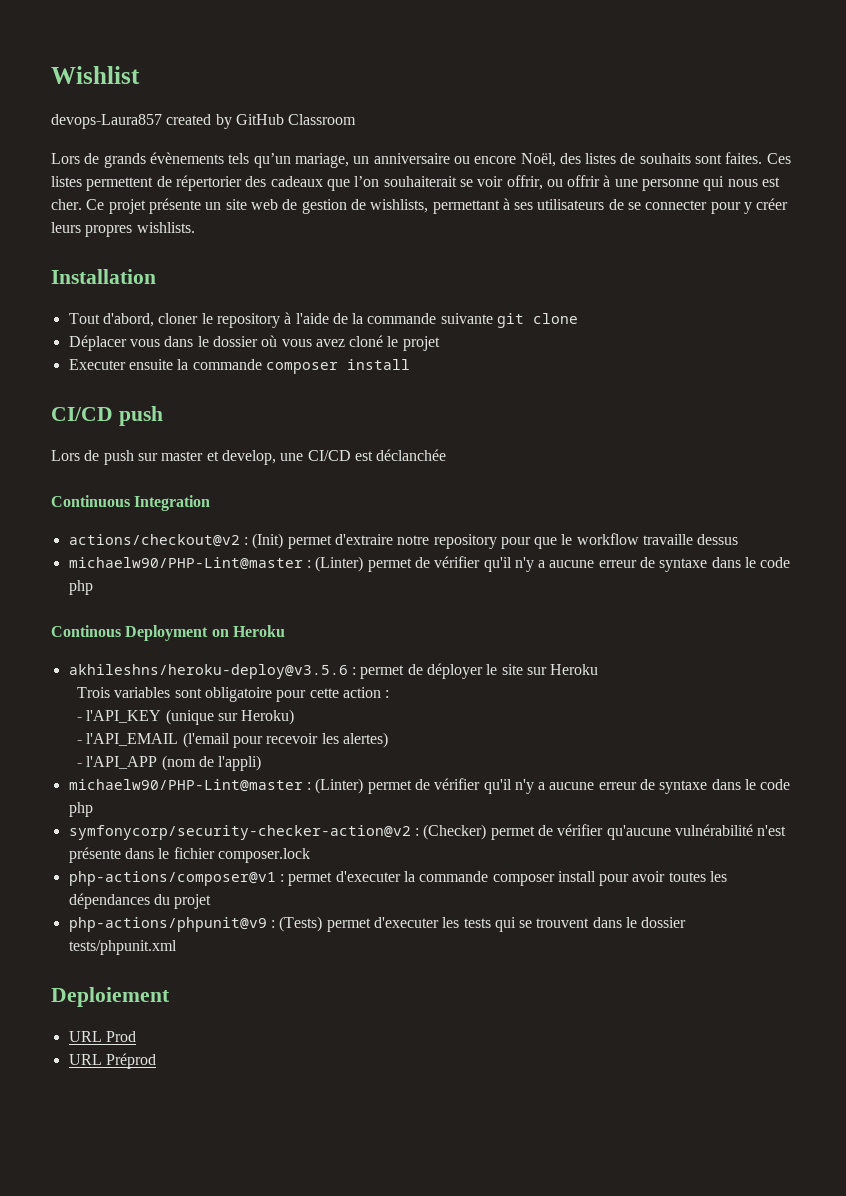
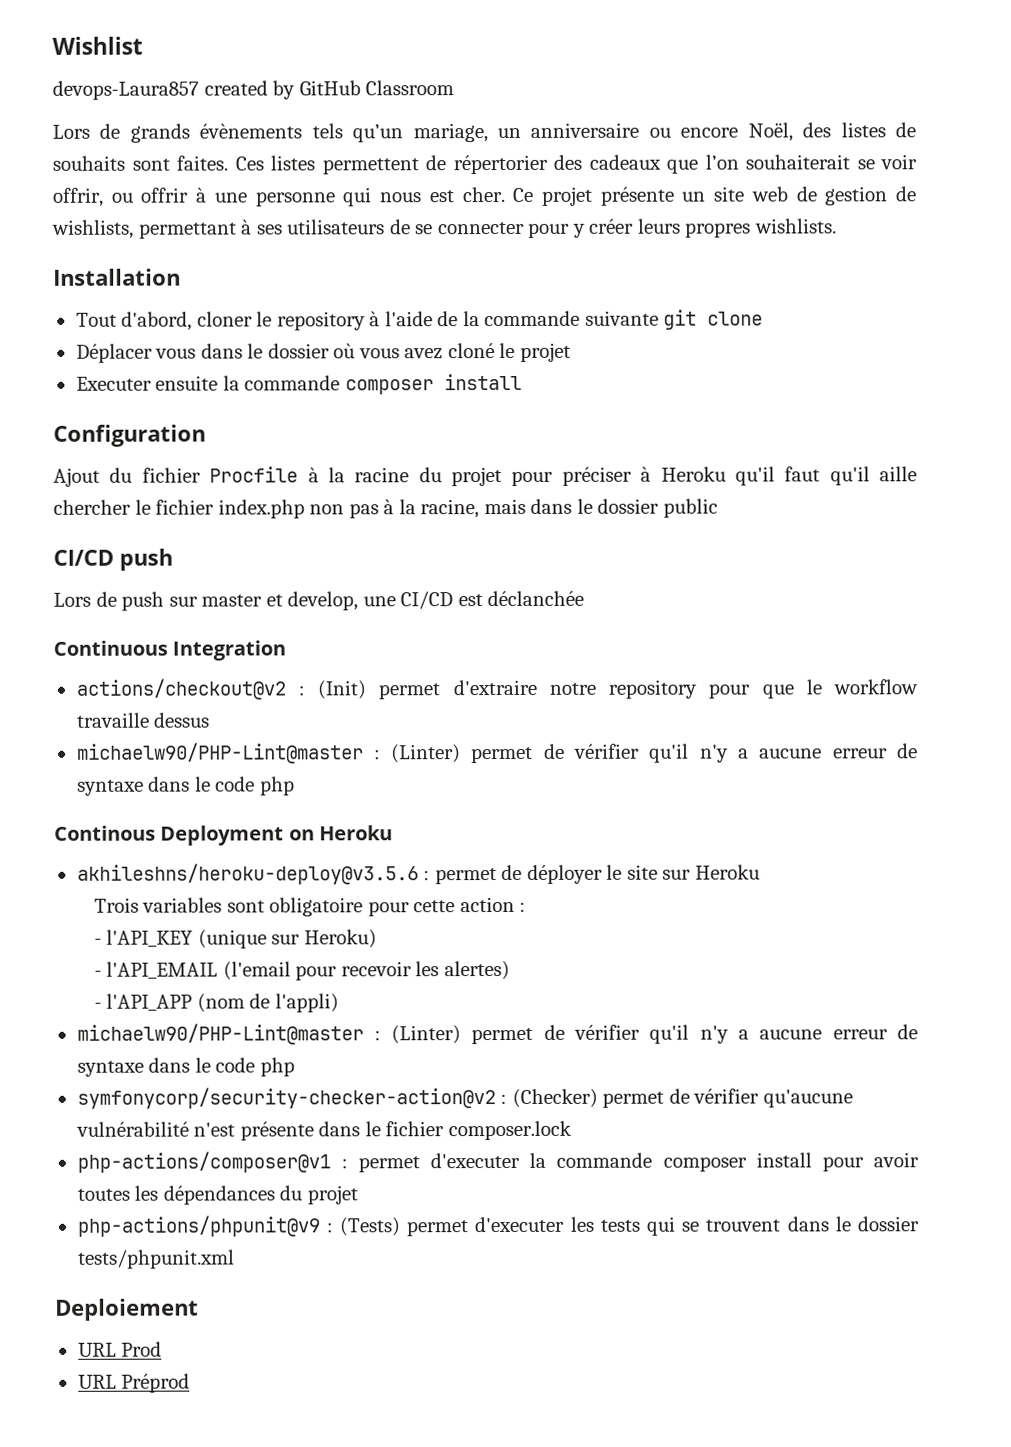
+ Configuration
+ Ajout du fichier Procfile à la racine du projet pour préciser à Heroku qu'il faut qu'il aille chercher le fichier index.php non pas à la racine, mais dans le dossier public

